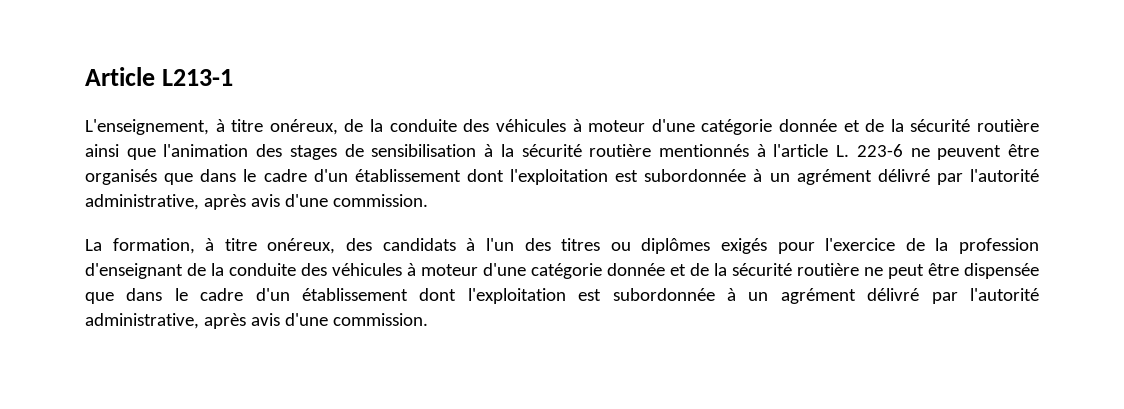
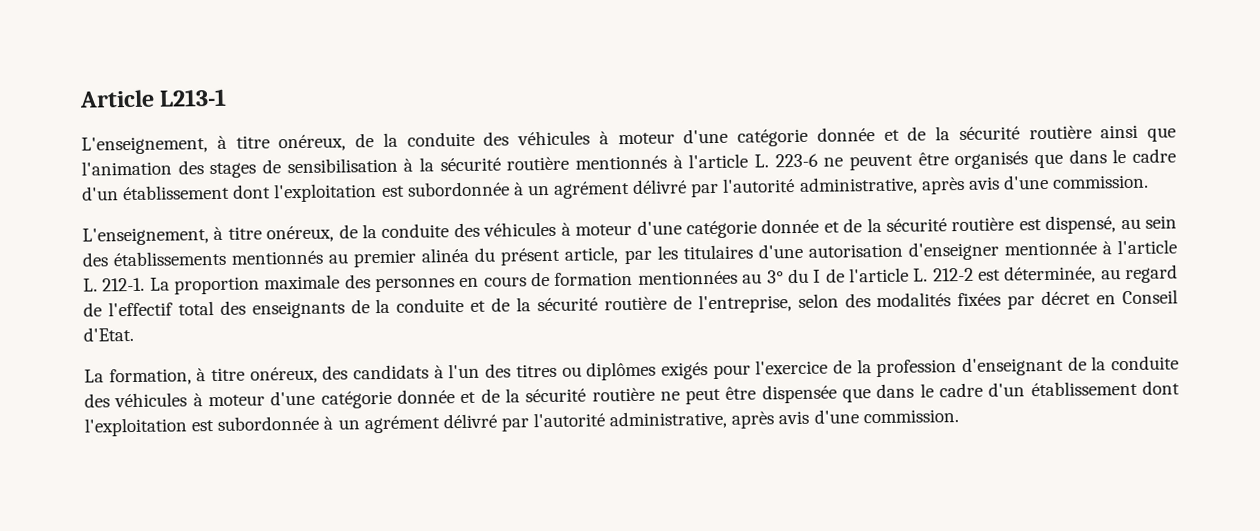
+ L'enseignement, à titre onéreux, de la conduite des véhicules à moteur d'une catégorie donnée et de la sécurité routière est dispensé, au sein des établissements mentionnés au premier alinéa du présent article, par les titulaires d'une autorisation d'enseigner mentionnée à l'article L. 212-1. La proportion maximale des personnes en cours de formation mentionnées au 3° du I de l'article L. 212-2 est déterminée, au regard de l'effectif total des enseignants de la conduite et de la sécurité routière de l'entreprise, selon des modalités fixées par décret en Conseil d'Etat.

